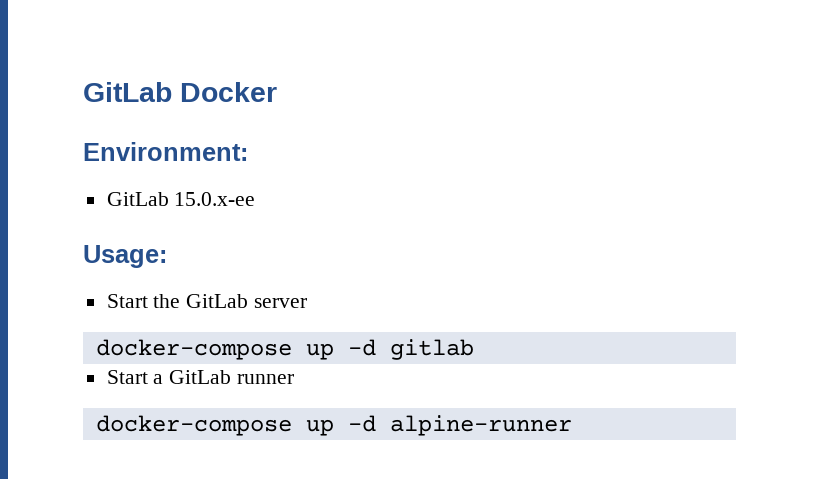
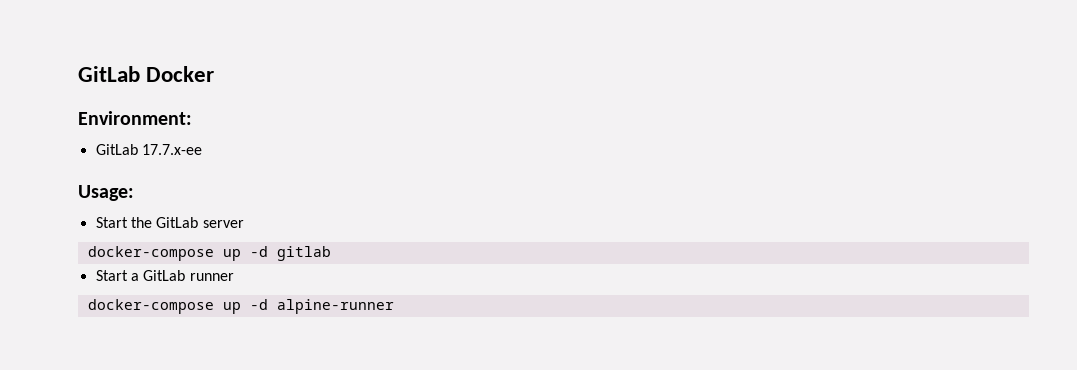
- GitLab 15.0.x-ee
+ GitLab 17.7.x-ee

